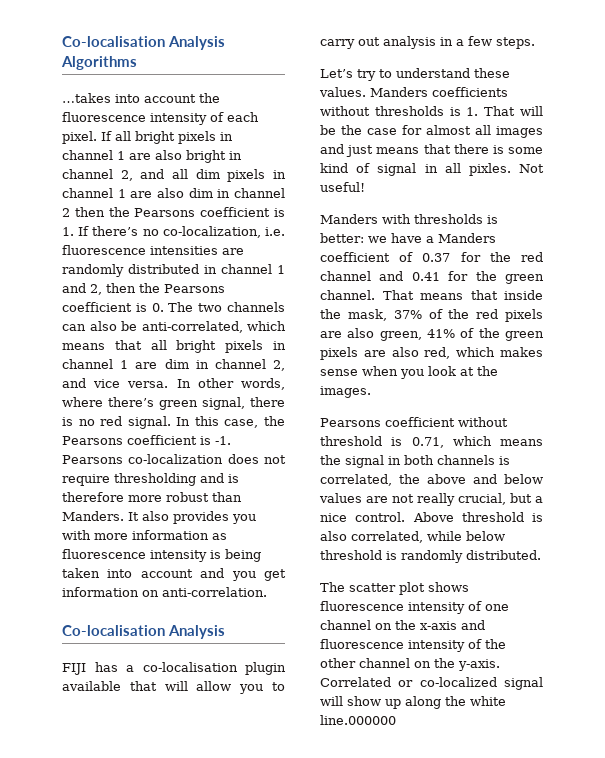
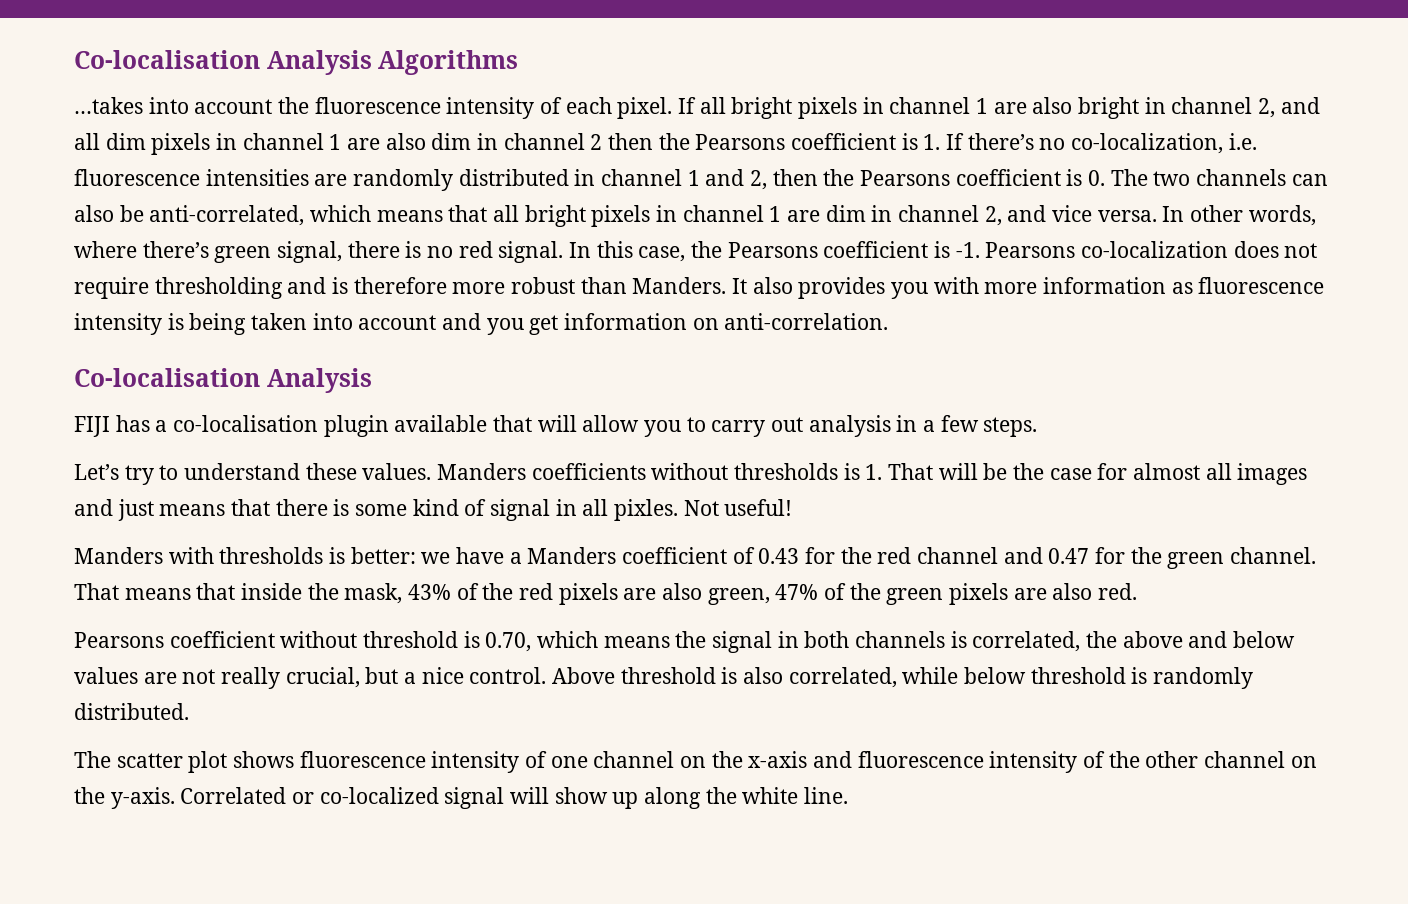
- Manders with thresholds is better: we have a Manders coefficient of 0.37 for the red channel and 0.41 for the green channel.
+ Manders with thresholds is better: we have a Manders coefficient of 0.43 for the red channel and 0.47 for the green channel.
- That means that inside the mask, 37% of the red pixels are also green, 41% of the green pixels are also red, which makes sense when you look at the images.
+ That means that inside the mask, 43% of the red pixels are also green, 47% of the green pixels are also red.
- Pearsons coefficient without threshold is 0.71, which means the signal in both channels is correlated, the above and below values are not really crucial, but a nice control.
+ Pearsons coefficient without threshold is 0.70, which means the signal in both channels is correlated, the above and below values are not really crucial, but a nice control.
- Correlated or co-localized signal will show up along the white line.000000
+ Correlated or co-localized signal will show up along the white line.

